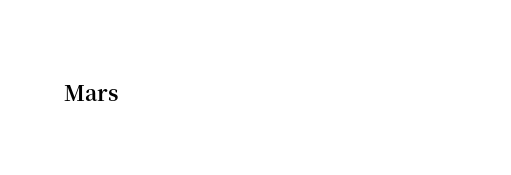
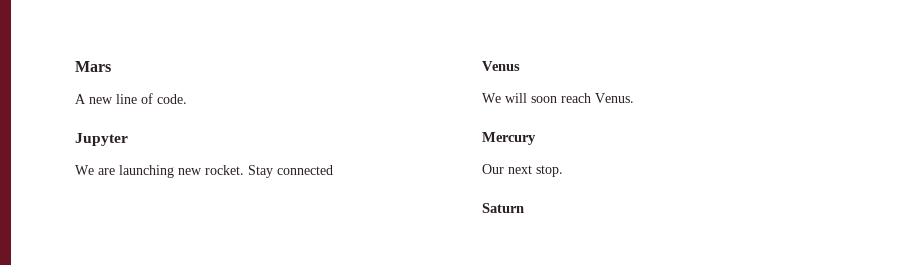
+ A new line of code.
+ Jupyter
+ We are launching new rocket. Stay connected
+ Venus
+ We will soon reach Venus.
+ Mercury
+ Our next stop.
+ Saturn

